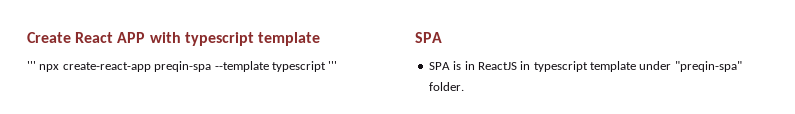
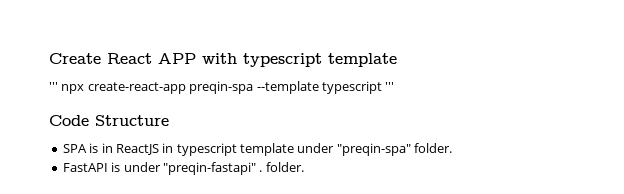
  ''' npx create-react-app preqin-spa --template typescript '''
- SPA
+ Code Structure
+ FastAPI is under "preqin-fastapi" . folder.

